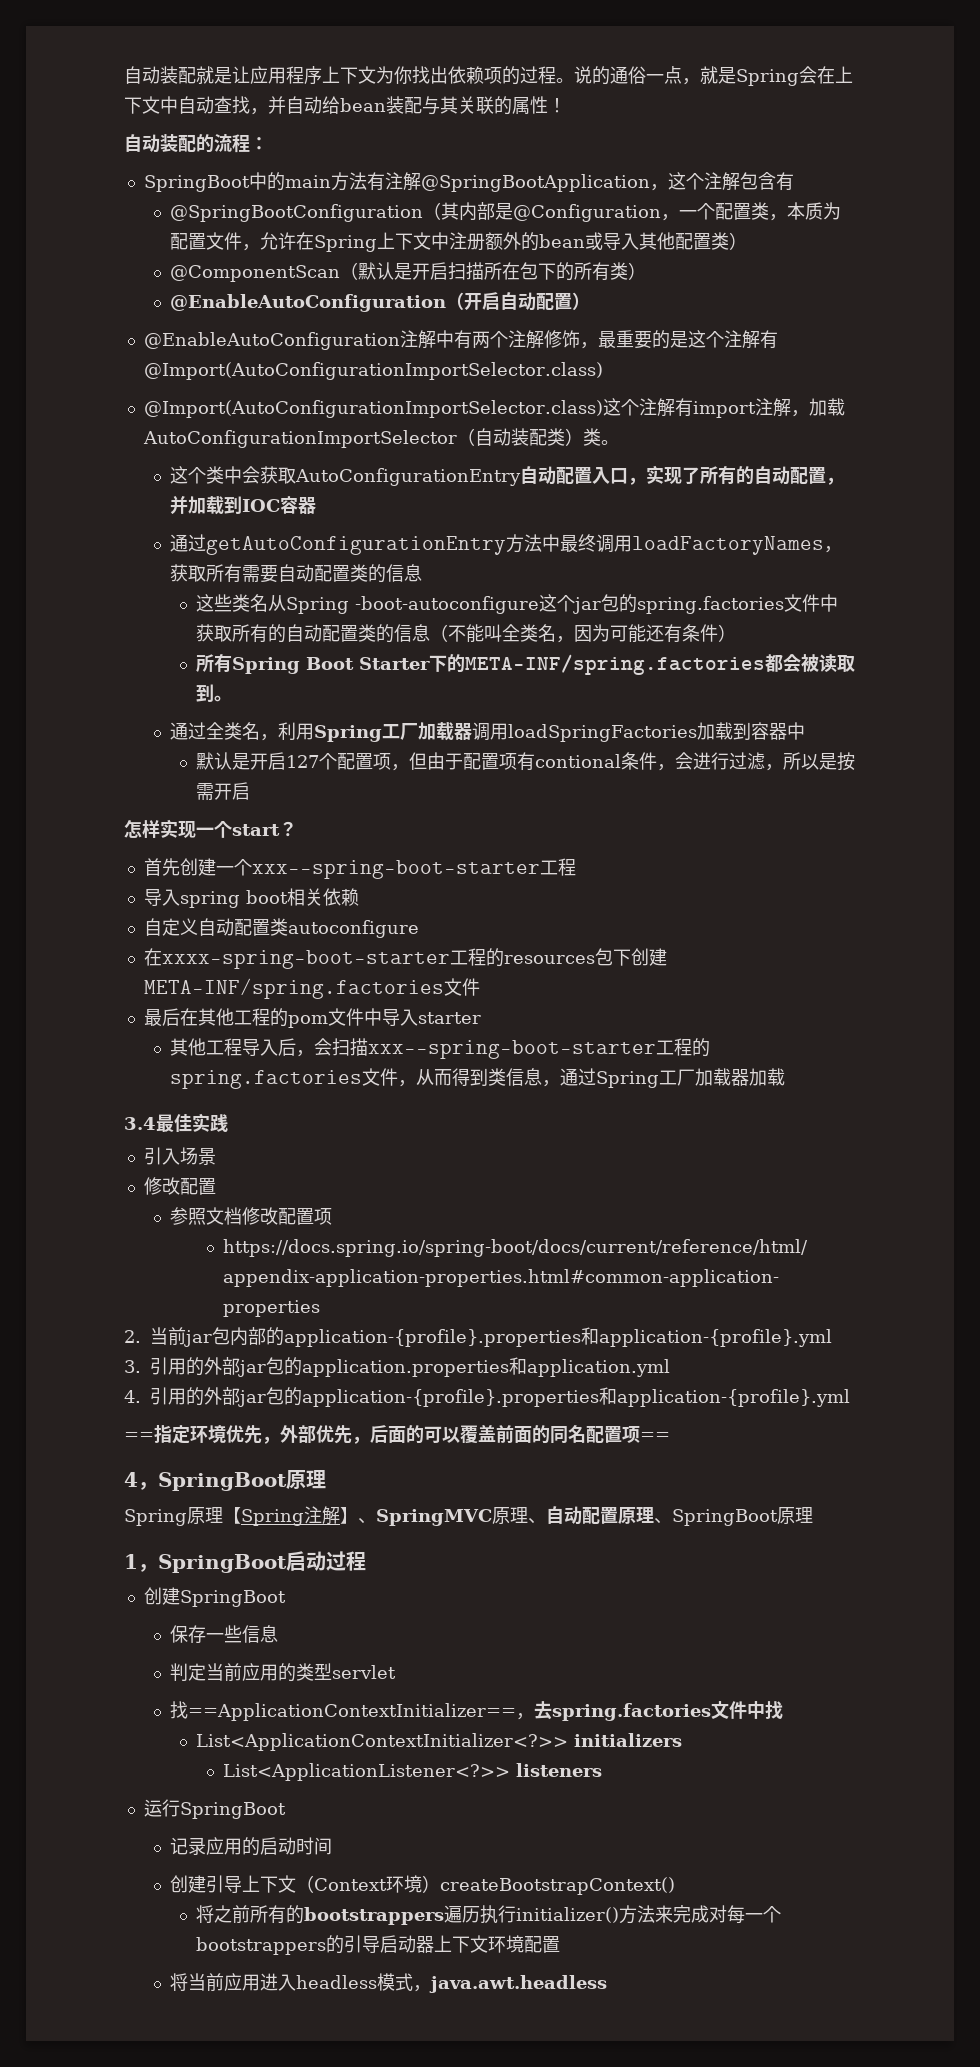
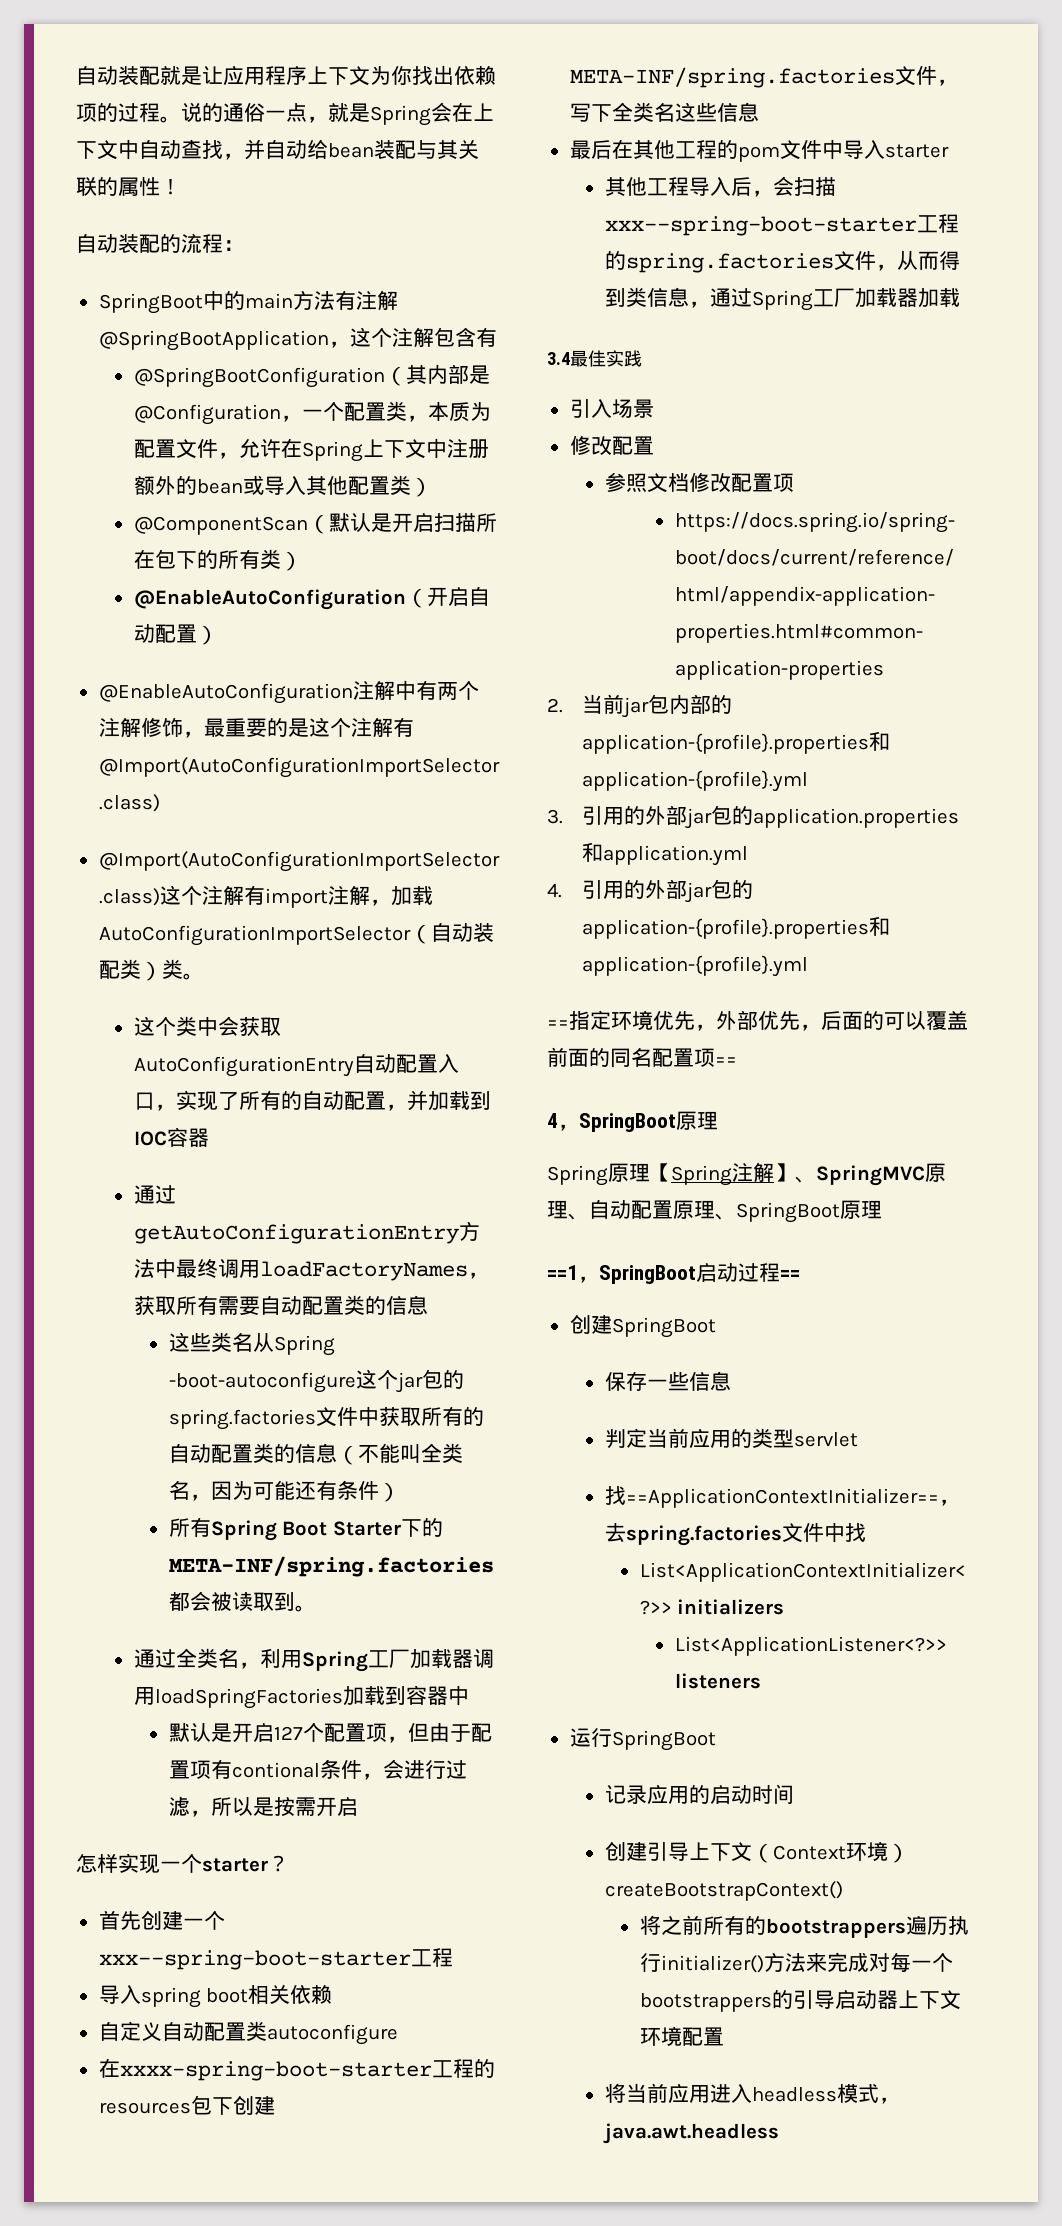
- 怎样实现一个start？
+ 怎样实现一个starter？
- 在xxxx-spring-boot-starter工程的resources包下创建META-INF/spring.factories文件
+ 在xxxx-spring-boot-starter工程的resources包下创建META-INF/spring.factories文件，写下全类名这些信息
- 1，SpringBoot启动过程
+ ==1，SpringBoot启动过程==

